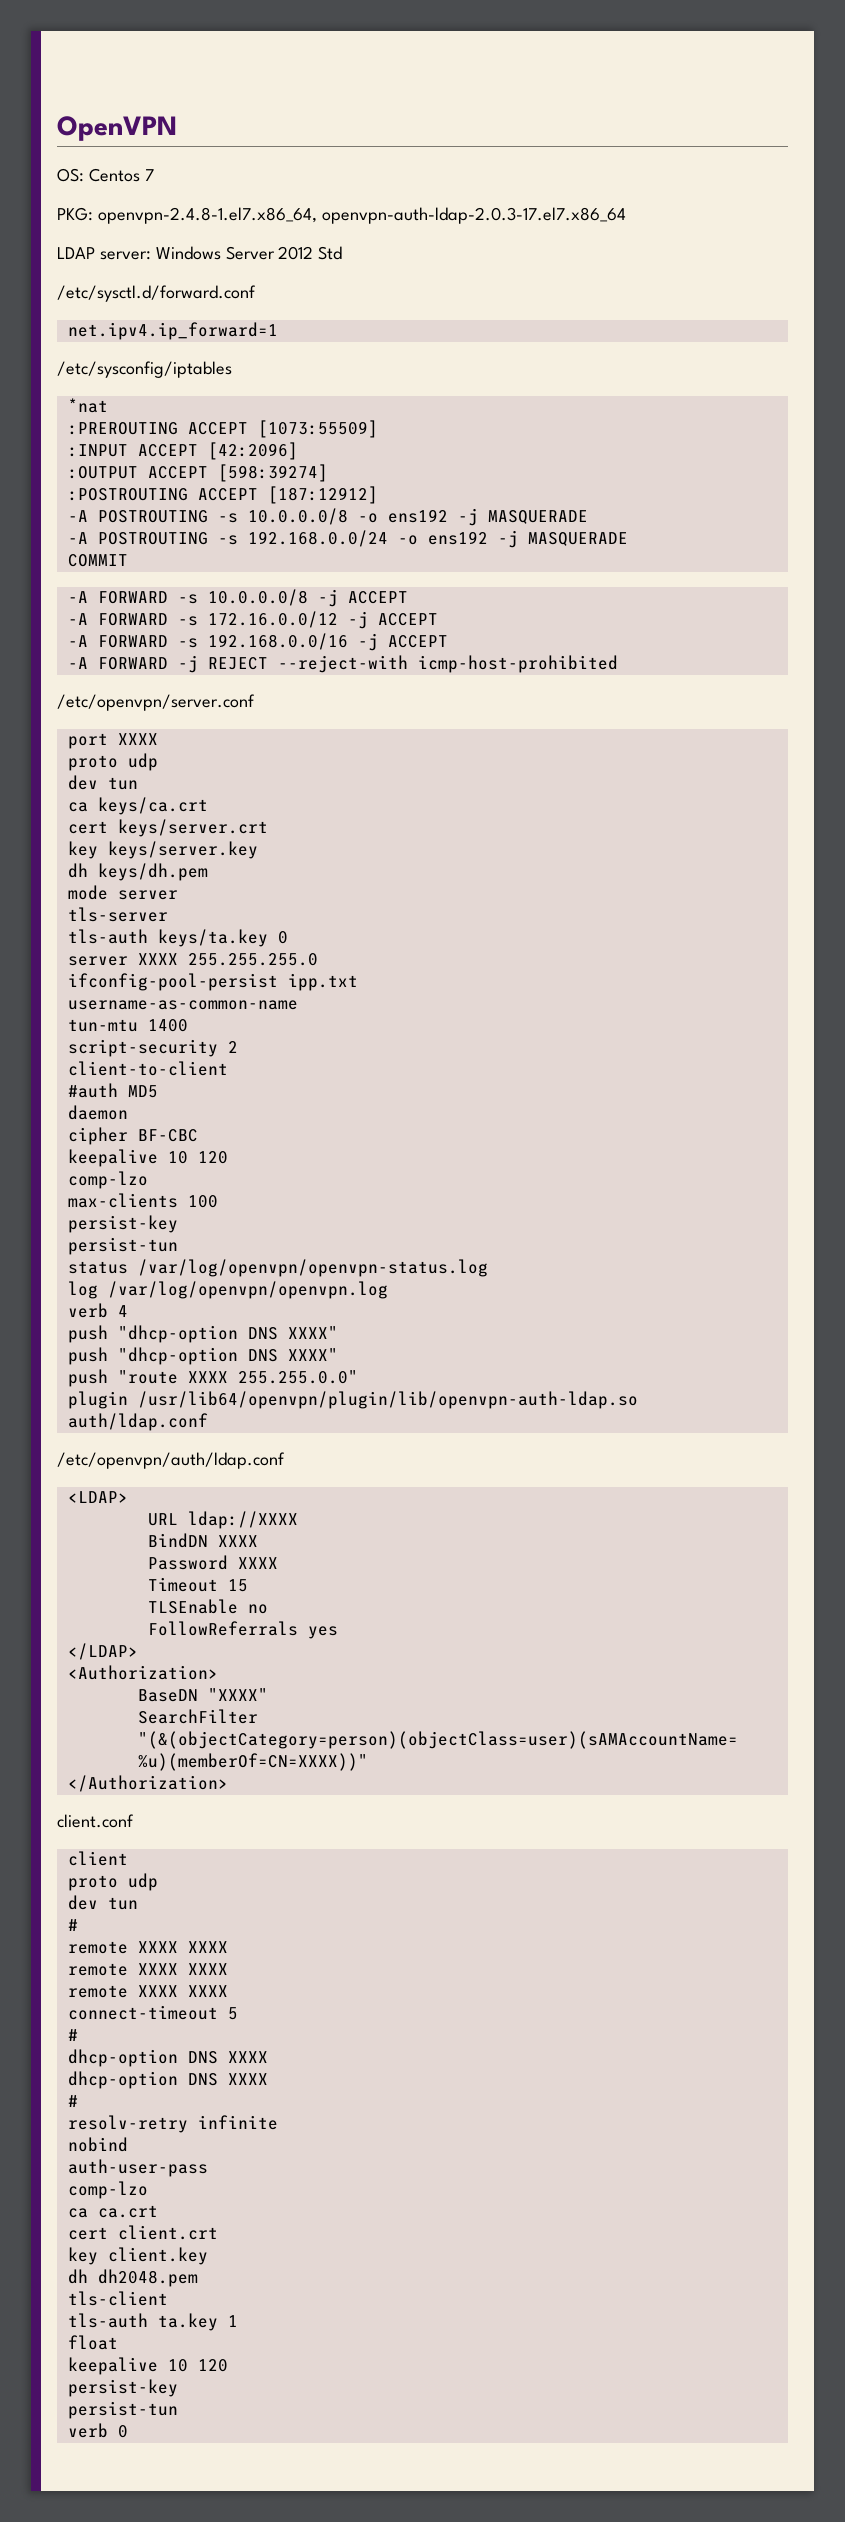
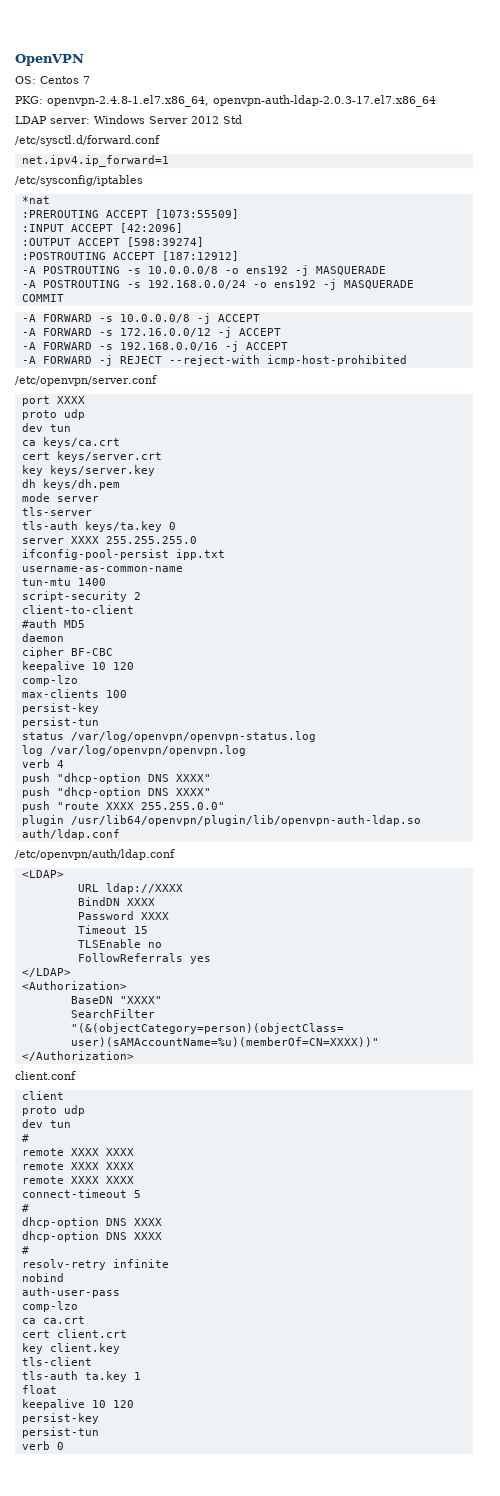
- dh dh2048.pem

